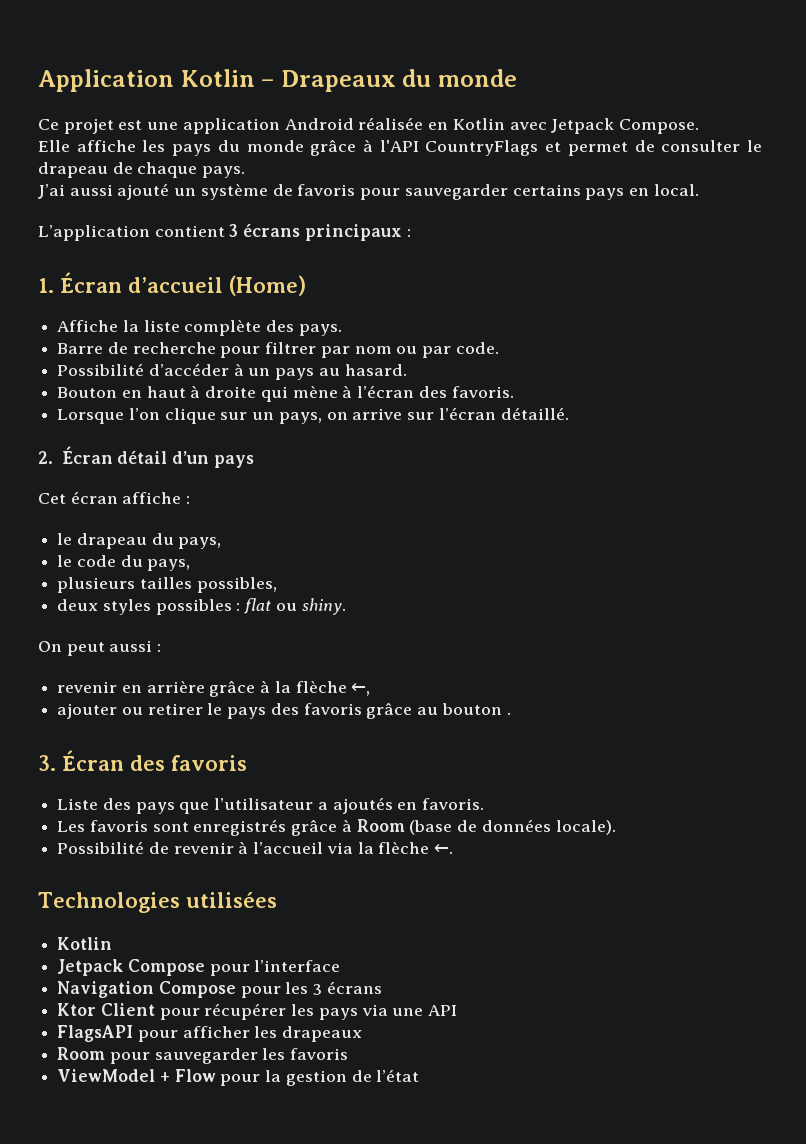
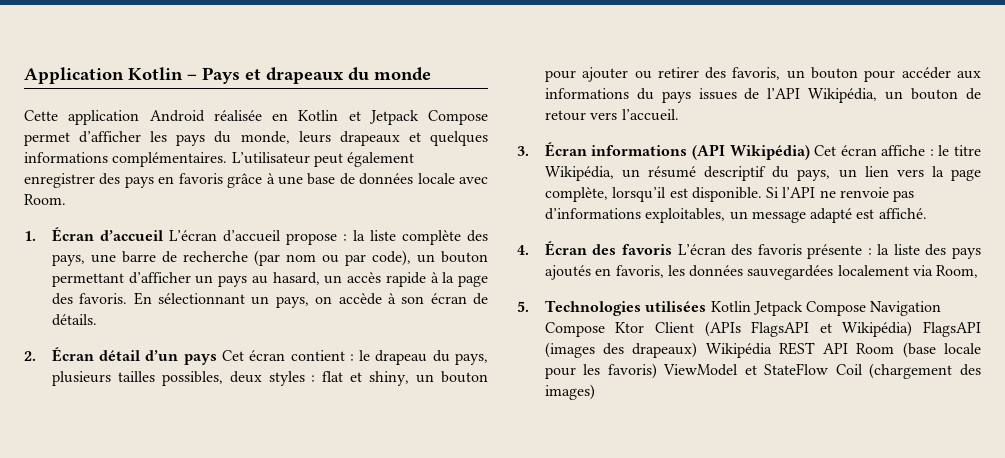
- Application Kotlin – Drapeaux du monde
+ Application Kotlin – Pays et drapeaux du monde
- Ce projet est une application Android réalisée en Kotlin avec Jetpack Compose.
- Elle affiche les pays du monde grâce à l'API CountryFlags et permet de consulter le drapeau de chaque pays.
- J’ai aussi ajouté un système de favoris pour sauvegarder certains pays en local.
- L’application contient 3 écrans principaux :
- 1. Écran d’accueil (Home)
- Affiche la liste complète des pays.
- Barre de recherche pour filtrer par nom ou par code.
- Possibilité d’accéder à un pays au hasard.
- Bouton en haut à droite qui mène à l’écran des favoris.
- Lorsque l’on clique sur un pays, on arrive sur l’écran détaillé.
+ Cette application Android réalisée en Kotlin et Jetpack Compose permet d’afficher les pays du monde, leurs drapeaux et quelques informations complémentaires. L’utilisateur peut également enregistrer des pays en favoris grâce à une base de données locale avec Room.
+ 1. Écran d’accueil L’écran d’accueil propose : la liste complète des pays, une barre de recherche (par nom ou par code), un bouton permettant d’afficher un pays au hasard, un accès rapide à la page des favoris. En sélectionnant un pays, on accède à son écran de détails.
- 2. Écran détail d’un pays
- Cet écran affiche :
- le drapeau du pays,
- le code du pays,
- plusieurs tailles possibles,
- deux styles possibles : flat ou shiny.
- On peut aussi :
- revenir en arrière grâce à la flèche ←,
- ajouter ou retirer le pays des favoris grâce au bouton .
- 3. Écran des favoris
- Liste des pays que l’utilisateur a ajoutés en favoris.
- Les favoris sont enregistrés grâce à Room (base de données locale).
- Possibilité de revenir à l’accueil via la flèche ←.
- Technologies utilisées
- Kotlin
- Jetpack Compose pour l’interface
- Navigation Compose pour les 3 écrans
- Ktor Client pour récupérer les pays via une API
- FlagsAPI pour afficher les drapeaux
- Room pour sauvegarder les favoris
- ViewModel + Flow pour la gestion de l’état
+ 2. Écran détail d’un pays Cet écran contient : le drapeau du pays, plusieurs tailles possibles, deux styles : flat et shiny, un bouton pour ajouter ou retirer des favoris, un bouton pour accéder aux informations du pays issues de l’API Wikipédia, un bouton de retour vers l’accueil.
+ 3. Écran informations (API Wikipédia) Cet écran affiche : le titre Wikipédia, un résumé descriptif du pays, un lien vers la page complète, lorsqu’il est disponible. Si l’API ne renvoie pas d’informations exploitables, un message adapté est affiché.
+ 4. Écran des favoris L’écran des favoris présente : la liste des pays ajoutés en favoris, les données sauvegardées localement via Room,
+ 5. Technologies utilisées Kotlin Jetpack Compose Navigation Compose Ktor Client (APIs FlagsAPI et Wikipédia) FlagsAPI (images des drapeaux) Wikipédia REST API Room (base locale pour les favoris) ViewModel et StateFlow Coil (chargement des images)

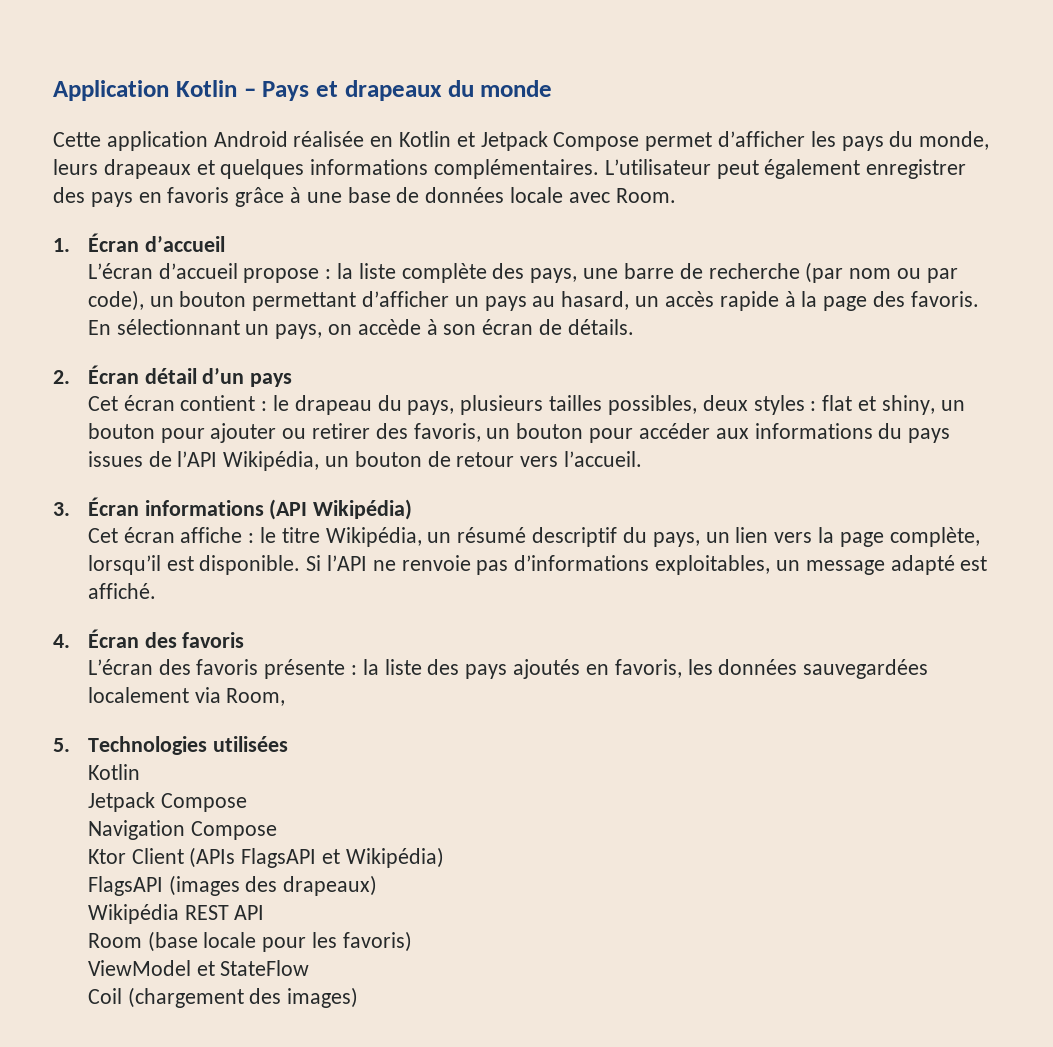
- 1. Écran d’accueil L’écran d’accueil propose : la liste complète des pays, une barre de recherche (par nom ou par code), un bouton permettant d’afficher un pays au hasard, un accès rapide à la page des favoris.
+ 1. Écran d’accueil
+ L’écran d’accueil propose : la liste complète des pays, une barre de recherche (par nom ou par code), un bouton permettant d’afficher un pays au hasard, un accès rapide à la page des favoris.
- 2. Écran détail d’un pays Cet écran contient : le drapeau du pays, plusieurs tailles possibles, deux styles : flat et shiny, un bouton pour ajouter ou retirer des favoris, un bouton pour accéder aux informations du pays issues de l’API Wikipédia, un bouton de retour vers l’accueil.
+ 2. Écran détail d’un pays
+ Cet écran contient : le drapeau du pays, plusieurs tailles possibles, deux styles : flat et shiny, un bouton pour ajouter ou retirer des favoris, un bouton pour accéder aux informations du pays issues de l’API Wikipédia, un bouton de retour vers l’accueil.
- 3. Écran informations (API Wikipédia) Cet écran affiche : le titre Wikipédia, un résumé descriptif du pays, un lien vers la page complète, lorsqu’il est disponible.
+ 3. Écran informations (API Wikipédia)
+ Cet écran affiche : le titre Wikipédia, un résumé descriptif du pays, un lien vers la page complète, lorsqu’il est disponible.
- 4. Écran des favoris L’écran des favoris présente : la liste des pays ajoutés en favoris, les données sauvegardées localement via Room,
+ 4. Écran des favoris
+ L’écran des favoris présente : la liste des pays ajoutés en favoris, les données sauvegardées localement via Room,
- 5. Technologies utilisées Kotlin Jetpack Compose Navigation Compose Ktor Client (APIs FlagsAPI et Wikipédia) FlagsAPI (images des drapeaux) Wikipédia REST API Room (base locale pour les favoris) ViewModel et StateFlow Coil (chargement des images)
+ 5. Technologies utilisées
+ Kotlin
+ Jetpack Compose
+ Navigation Compose
+ Ktor Client (APIs FlagsAPI et Wikipédia)
+ FlagsAPI (images des drapeaux)
+ Wikipédia REST API
+ Room (base locale pour les favoris)
+ ViewModel et StateFlow
+ Coil (chargement des images)

